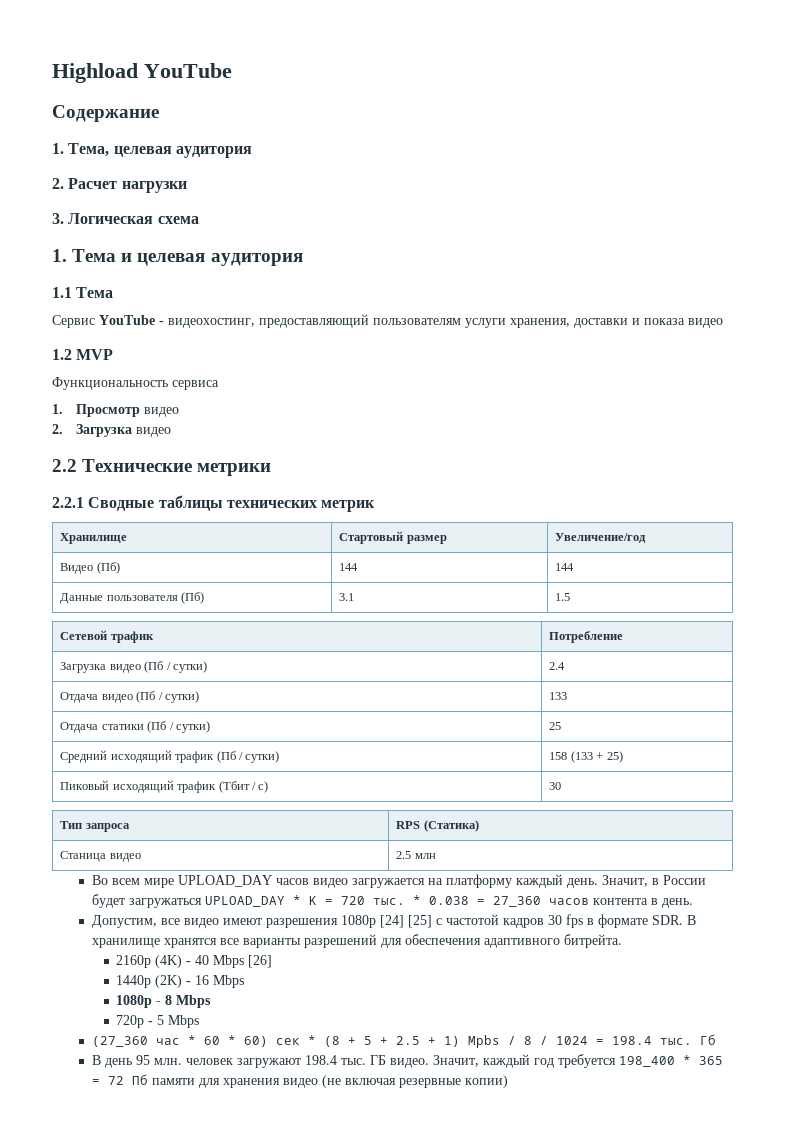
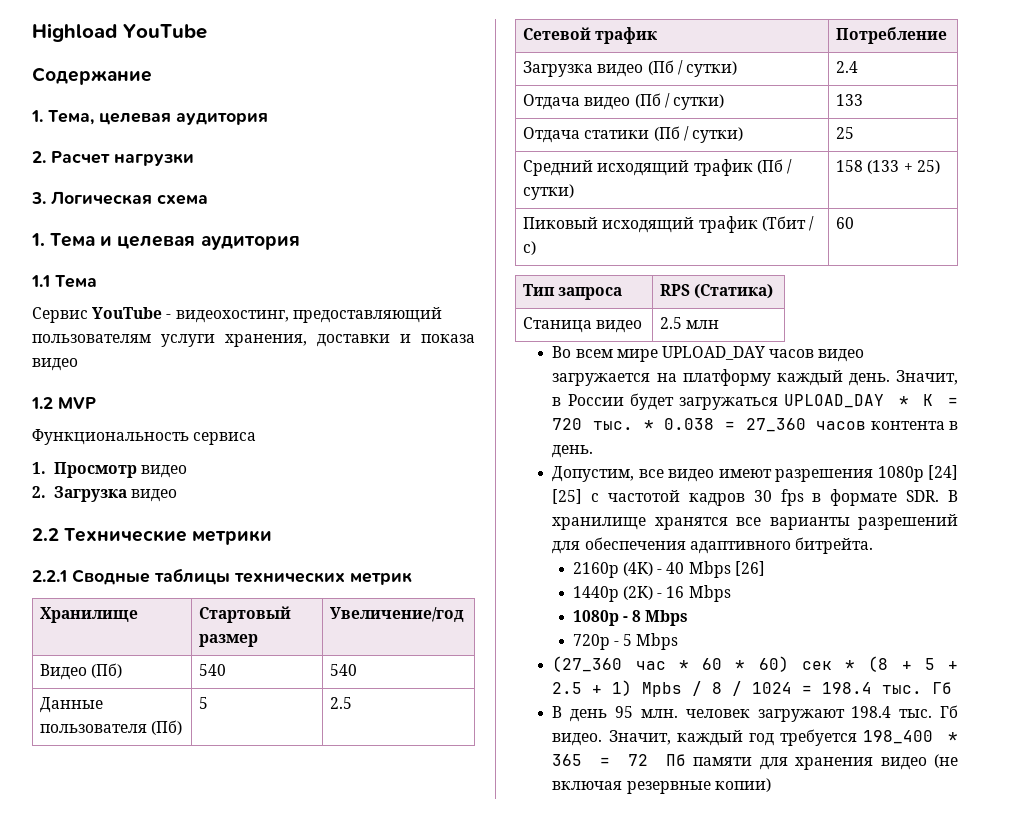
- Видео (Пб) | 144 | 144
+ Видео (Пб) | 540 | 540
- Данные пользователя (Пб) | 3.1 | 1.5
+ Данные пользователя (Пб) | 5 | 2.5
- Пиковый исходящий трафик (Тбит / с) | 30
+ Пиковый исходящий трафик (Тбит / с) | 60
- В день 95 млн. человек загружают 198.4 тыс. ГБ видео.
+ В день 95 млн. человек загружают 198.4 тыс. Гб видео.

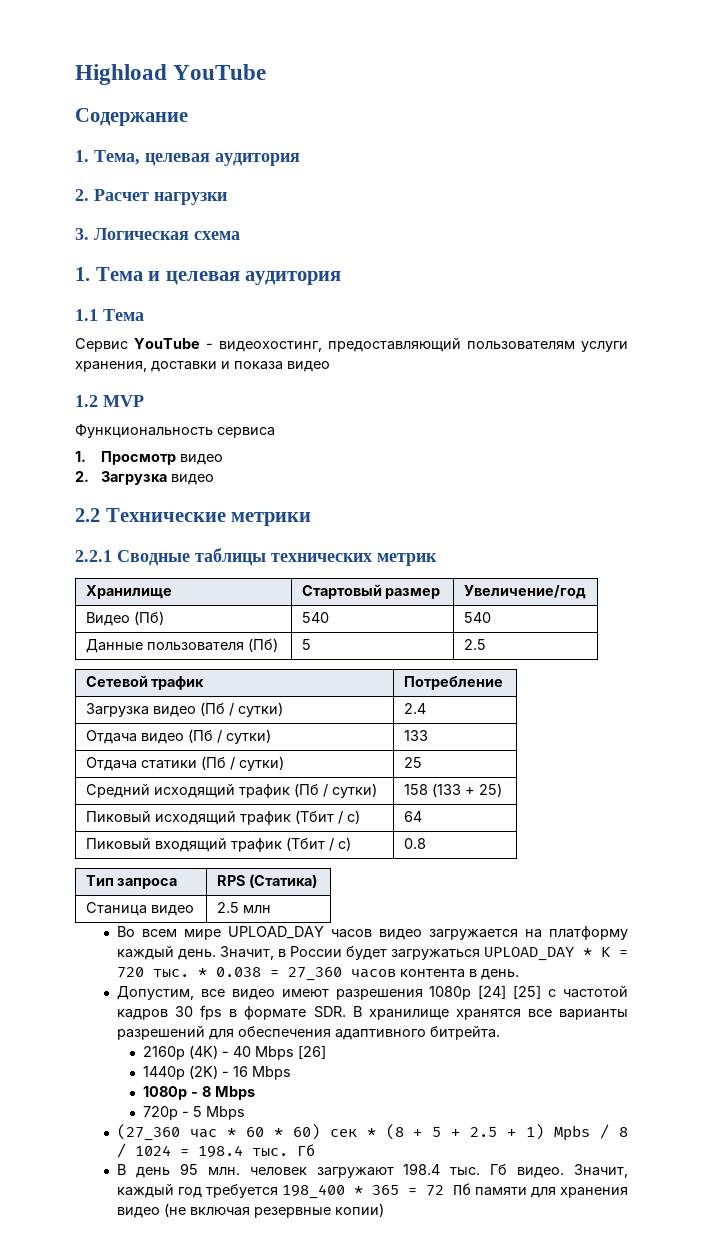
- Пиковый исходящий трафик (Тбит / с) | 60
+ Пиковый исходящий трафик (Тбит / с) | 64
+ Пиковый входящий трафик (Тбит / с) | 0.8

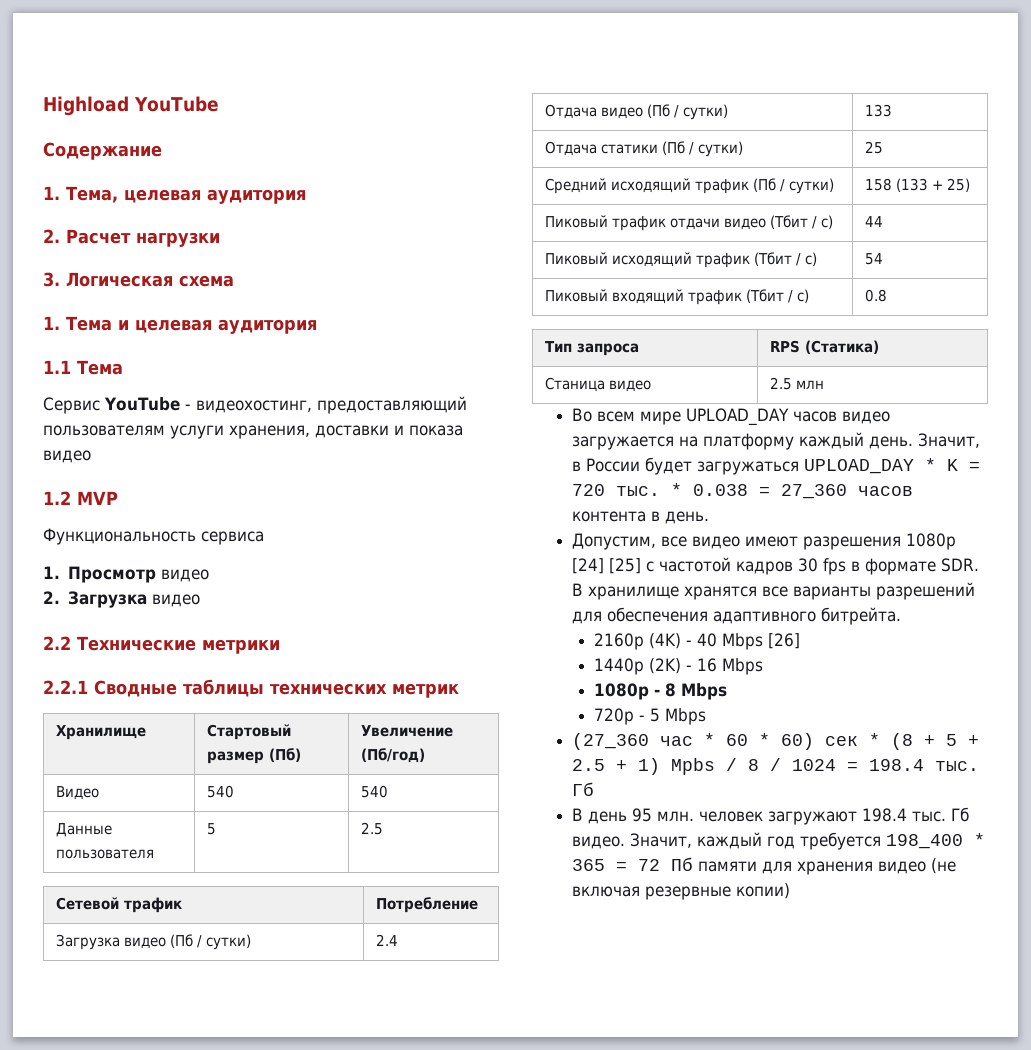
- Хранилище | Стартовый размер | Увеличение/год
+ Хранилище | Стартовый размер (Пб) | Увеличение (Пб/год)
- Видео (Пб) | 540 | 540
+ Видео | 540 | 540
- Данные пользователя (Пб) | 5 | 2.5
+ Данные пользователя | 5 | 2.5
+ Пиковый трафик отдачи видео (Тбит / с) | 44
- Пиковый исходящий трафик (Тбит / с) | 64
+ Пиковый исходящий трафик (Тбит / с) | 54

